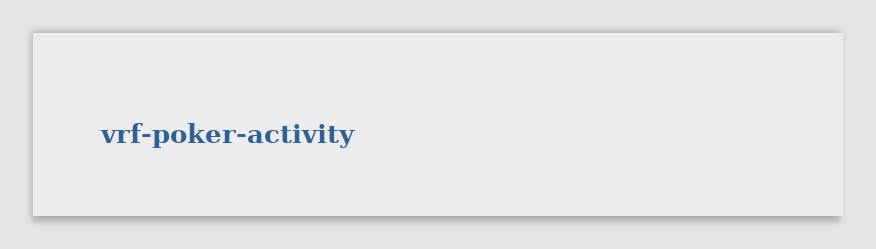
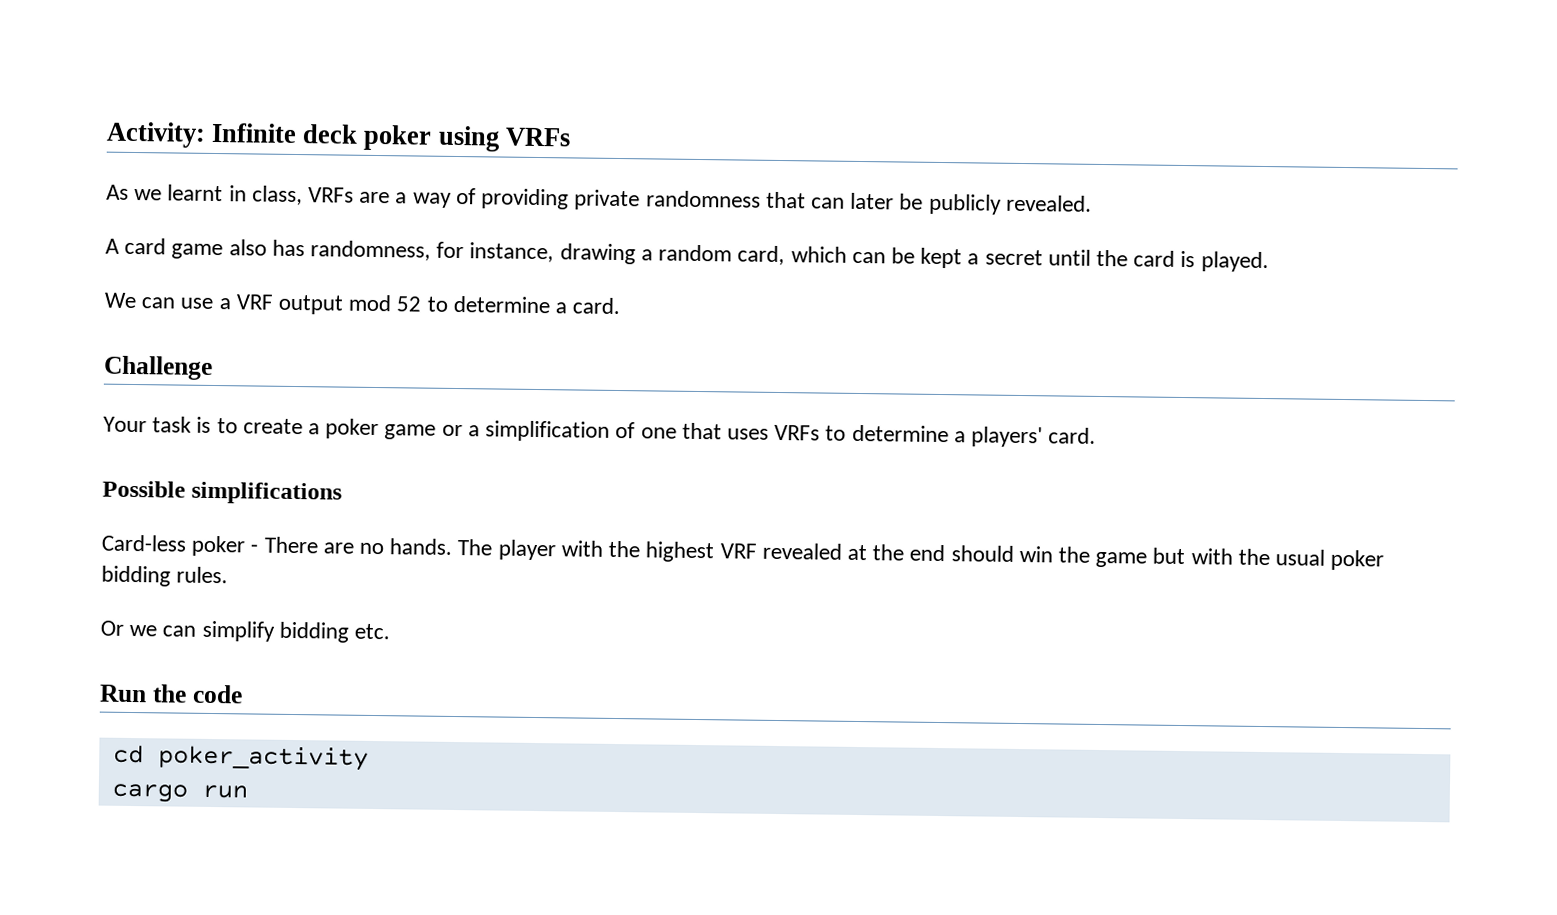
- vrf-poker-activity
+ Activity: Infinite deck poker using VRFs
+ As we learnt in class, VRFs are a way of providing private randomness that can later be publicly revealed.
+ A card game also has randomness, for instance, drawing a random card, which can be kept a secret until the card is played.
+ We can use a VRF output mod 52 to determine a card.
+ Challenge
+ Your task is to create a poker game or a simplification of one that uses VRFs to determine a players' card.
+ Possible simplifications
+ Card-less poker - There are no hands. The player with the highest VRF revealed at the end should win the game but with the usual poker bidding rules.
+ Or we can simplify bidding etc.
+ Run the code
+ cd poker_activity
+ cargo run

